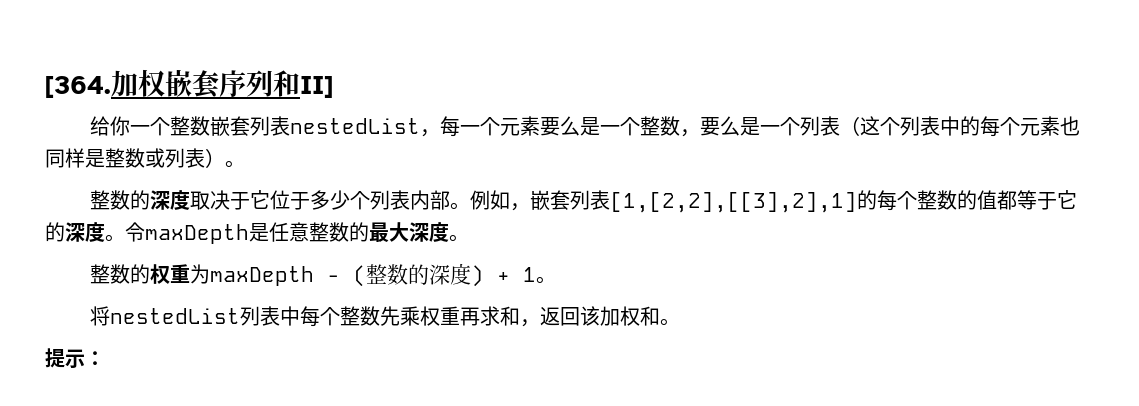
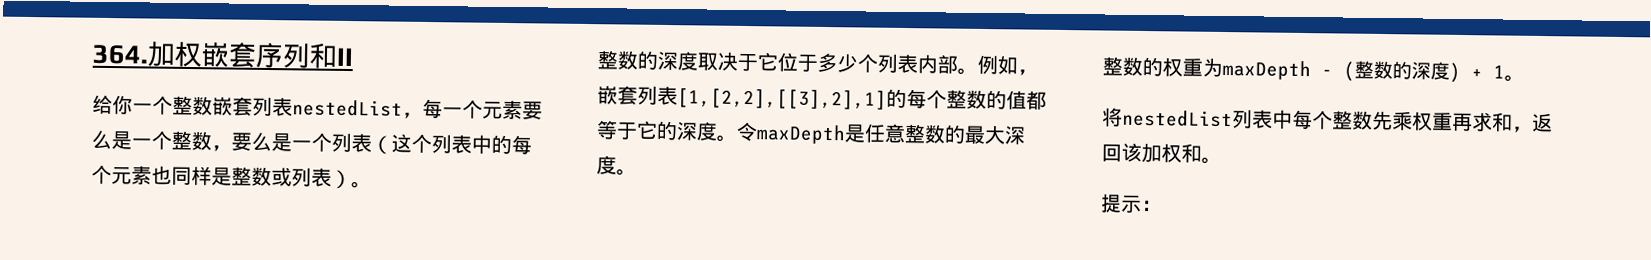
- [364.加权嵌套序列和II]
+ 364.加权嵌套序列和II

